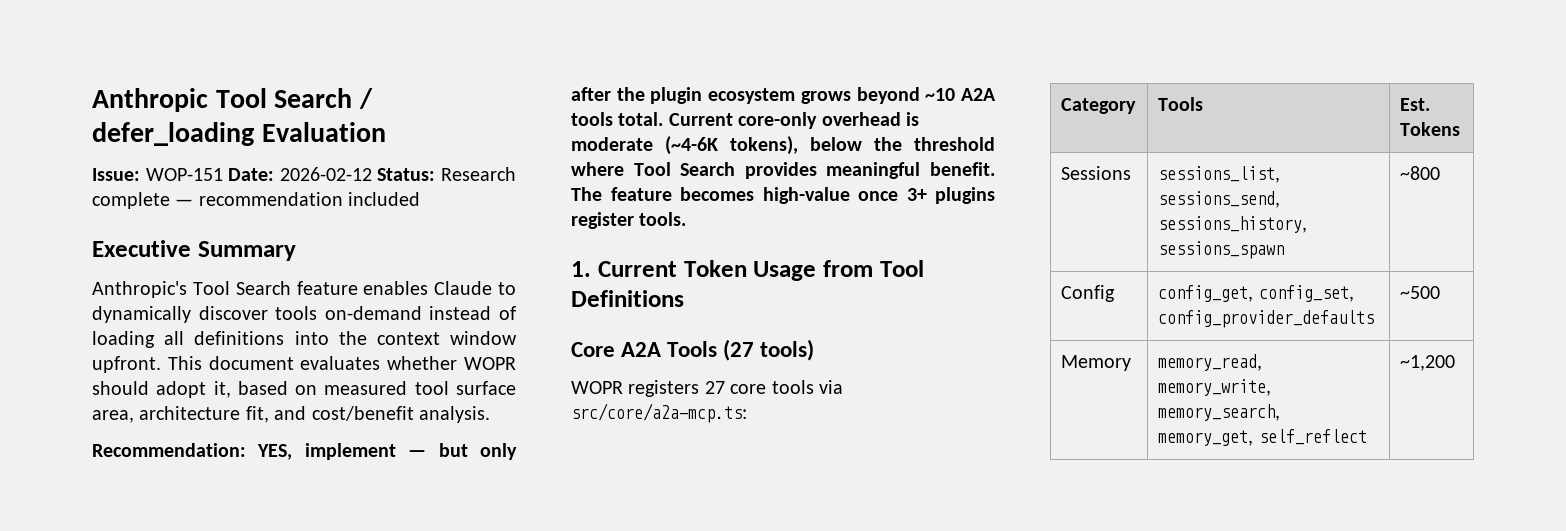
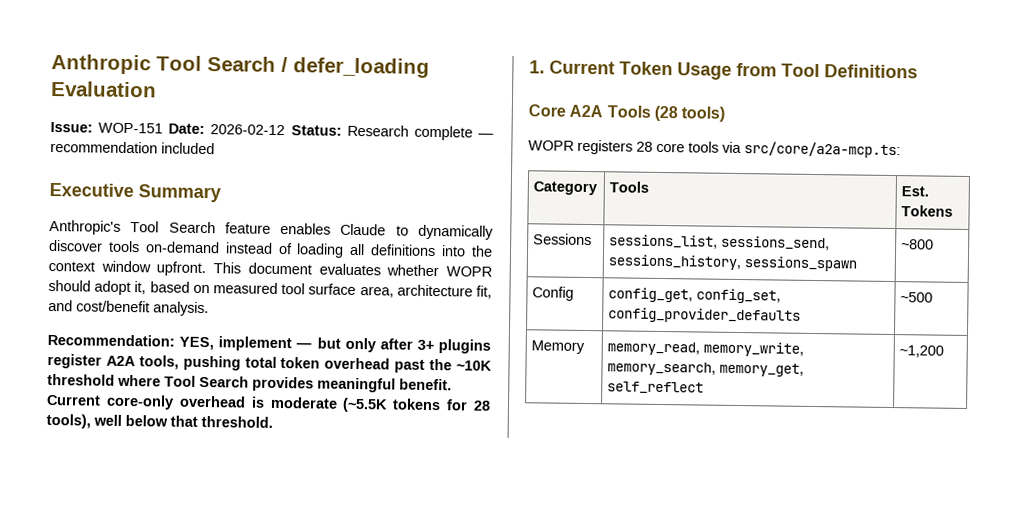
- Recommendation: YES, implement — but only after the plugin ecosystem grows beyond ~10 A2A tools total. Current core-only overhead is moderate (~4-6K tokens), below the threshold where Tool Search provides meaningful benefit.
+ Recommendation: YES, implement — but only after 3+ plugins register A2A tools, pushing total token overhead past the ~10K threshold where Tool Search provides meaningful benefit.
- The feature becomes high-value once 3+ plugins register tools.
+ Current core-only overhead is moderate (~5.5K tokens for 28 tools), well below that threshold.
- Core A2A Tools (27 tools)
+ Core A2A Tools (28 tools)
- WOPR registers 27 core tools via src/core/a2a-mcp.ts:
+ WOPR registers 28 core tools via src/core/a2a-mcp.ts:

